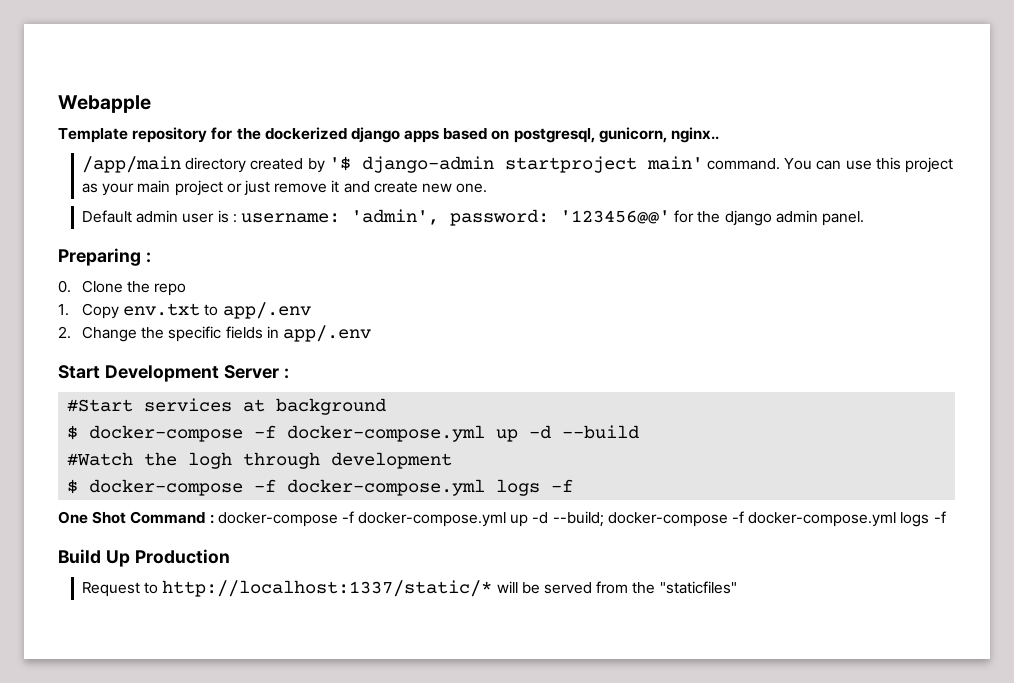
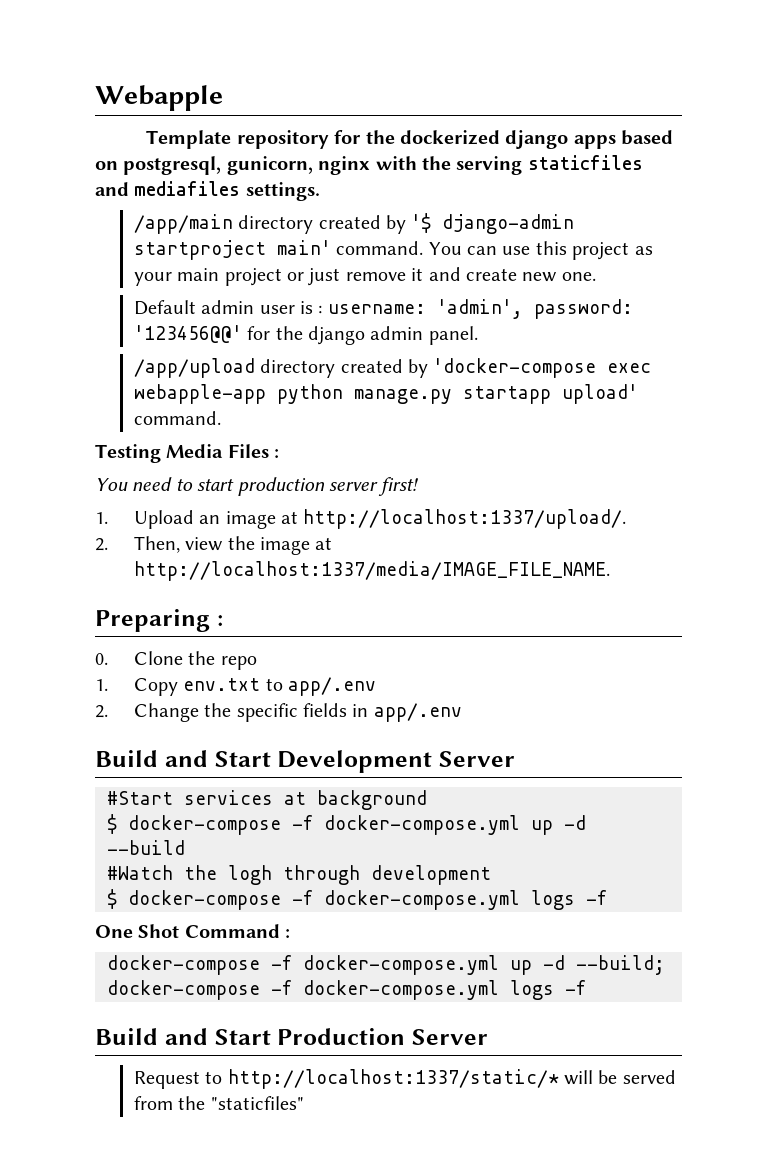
- Template repository for the dockerized django apps based on postgresql, gunicorn, nginx..
+ Template repository for the dockerized django apps based on postgresql, gunicorn, nginx with the serving staticfiles and mediafiles settings.
+ /app/upload directory created by 'docker-compose exec webapple-app python manage.py startapp upload' command.
+ Testing Media Files :
+ You need to start production server first!
+ 1. Upload an image at http://localhost:1337/upload/.
+ 2. Then, view the image at http://localhost:1337/media/IMAGE_FILE_NAME.
- Start Development Server :
+ Build and Start Development Server
- One Shot Command : docker-compose -f docker-compose.yml up -d --build; docker-compose -f docker-compose.yml logs -f
+ One Shot Command :
+ docker-compose -f docker-compose.yml up -d --build; docker-compose -f docker-compose.yml logs -f
- Build Up Production
+ Build and Start Production Server

